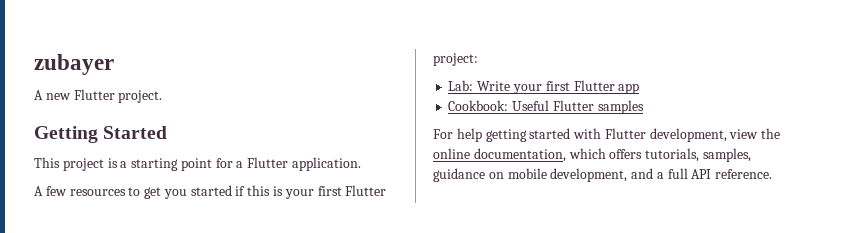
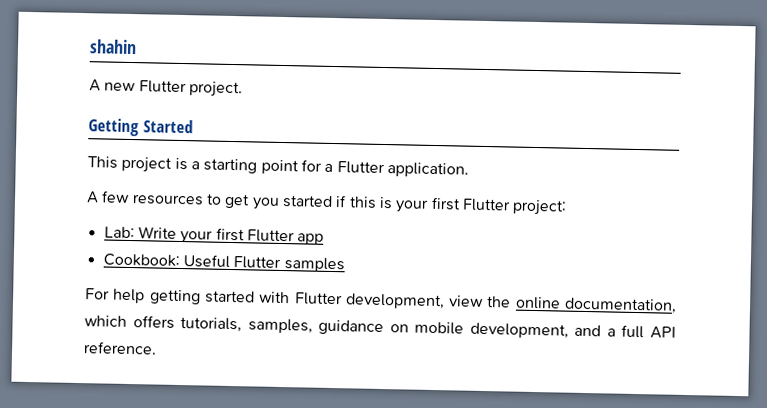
- zubayer
+ shahin

